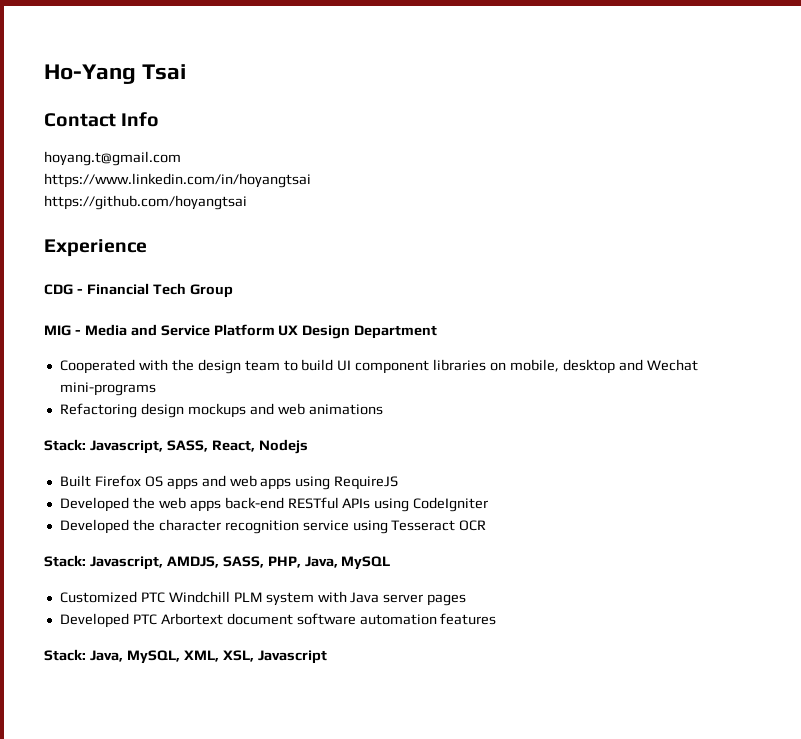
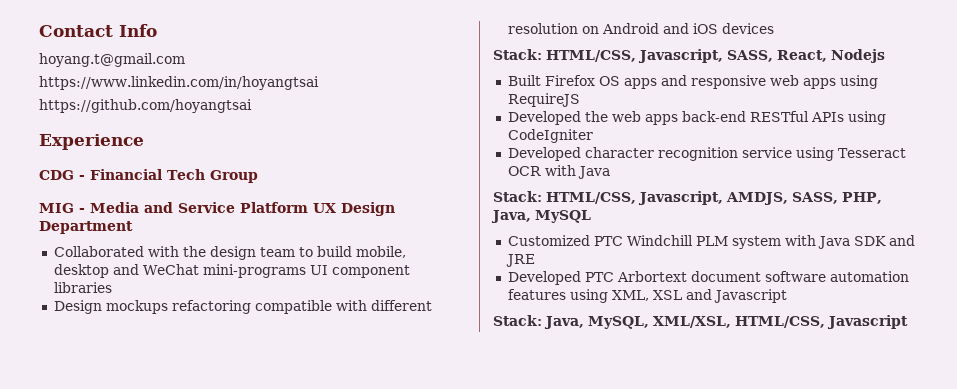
- Ho-Yang Tsai
- Cooperated with the design team to build UI component libraries on mobile, desktop and Wechat mini-programs
- Refactoring design mockups and web animations
- Stack: Javascript, SASS, React, Nodejs
+ Collaborated with the design team to build mobile, desktop and WeChat mini-programs UI component libraries
+ Design mockups refactoring compatible with different resolution on Android and iOS devices
+ Stack: HTML/CSS, Javascript, SASS, React, Nodejs
- Built Firefox OS apps and web apps using RequireJS
+ Built Firefox OS apps and responsive web apps using RequireJS
- Developed the character recognition service using Tesseract OCR
- Stack: Javascript, AMDJS, SASS, PHP, Java, MySQL
+ Developed character recognition service using Tesseract OCR with Java
+ Stack: HTML/CSS, Javascript, AMDJS, SASS, PHP, Java, MySQL
- Customized PTC Windchill PLM system with Java server pages
+ Customized PTC Windchill PLM system with Java SDK and JRE
- Developed PTC Arbortext document software automation features
+ Developed PTC Arbortext document software automation features using XML, XSL and Javascript
- Stack: Java, MySQL, XML, XSL, Javascript
+ Stack: Java, MySQL, XML/XSL, HTML/CSS, Javascript

